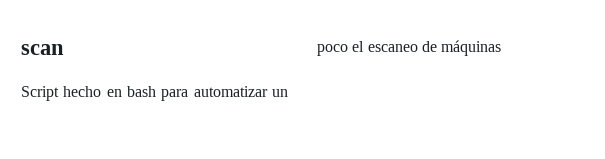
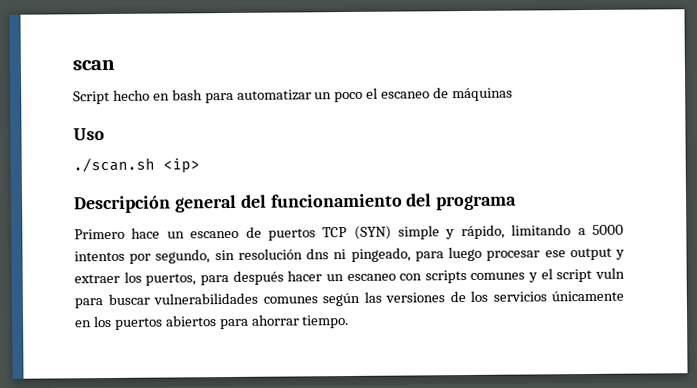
+ Uso
+ ./scan.sh <ip>
+ Descripción general del funcionamiento del programa
+ Primero hace un escaneo de puertos TCP (SYN) simple y rápido, limitando a 5000 intentos por segundo, sin resolución dns ni pingeado, para luego procesar ese output y extraer los puertos, para después hacer un escaneo con scripts comunes y el script vuln para buscar vulnerabilidades comunes según las versiones de los servicios únicamente en los puertos abiertos para ahorrar tiempo.

